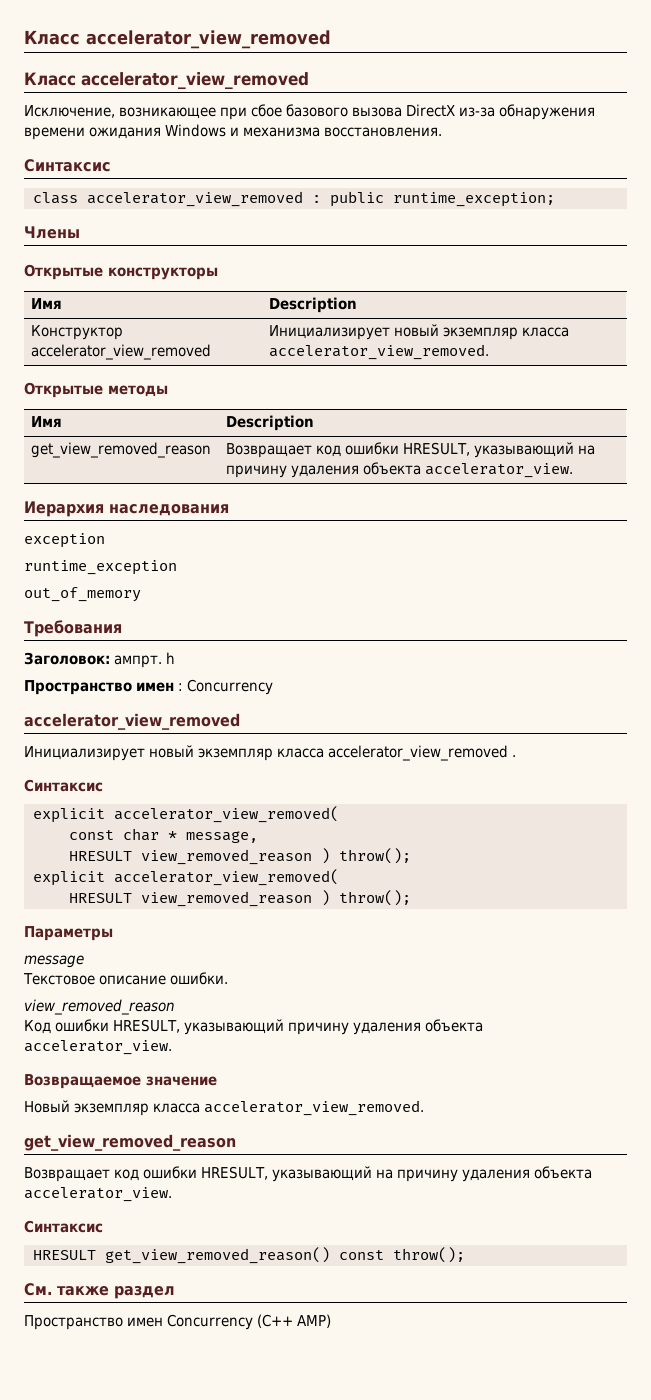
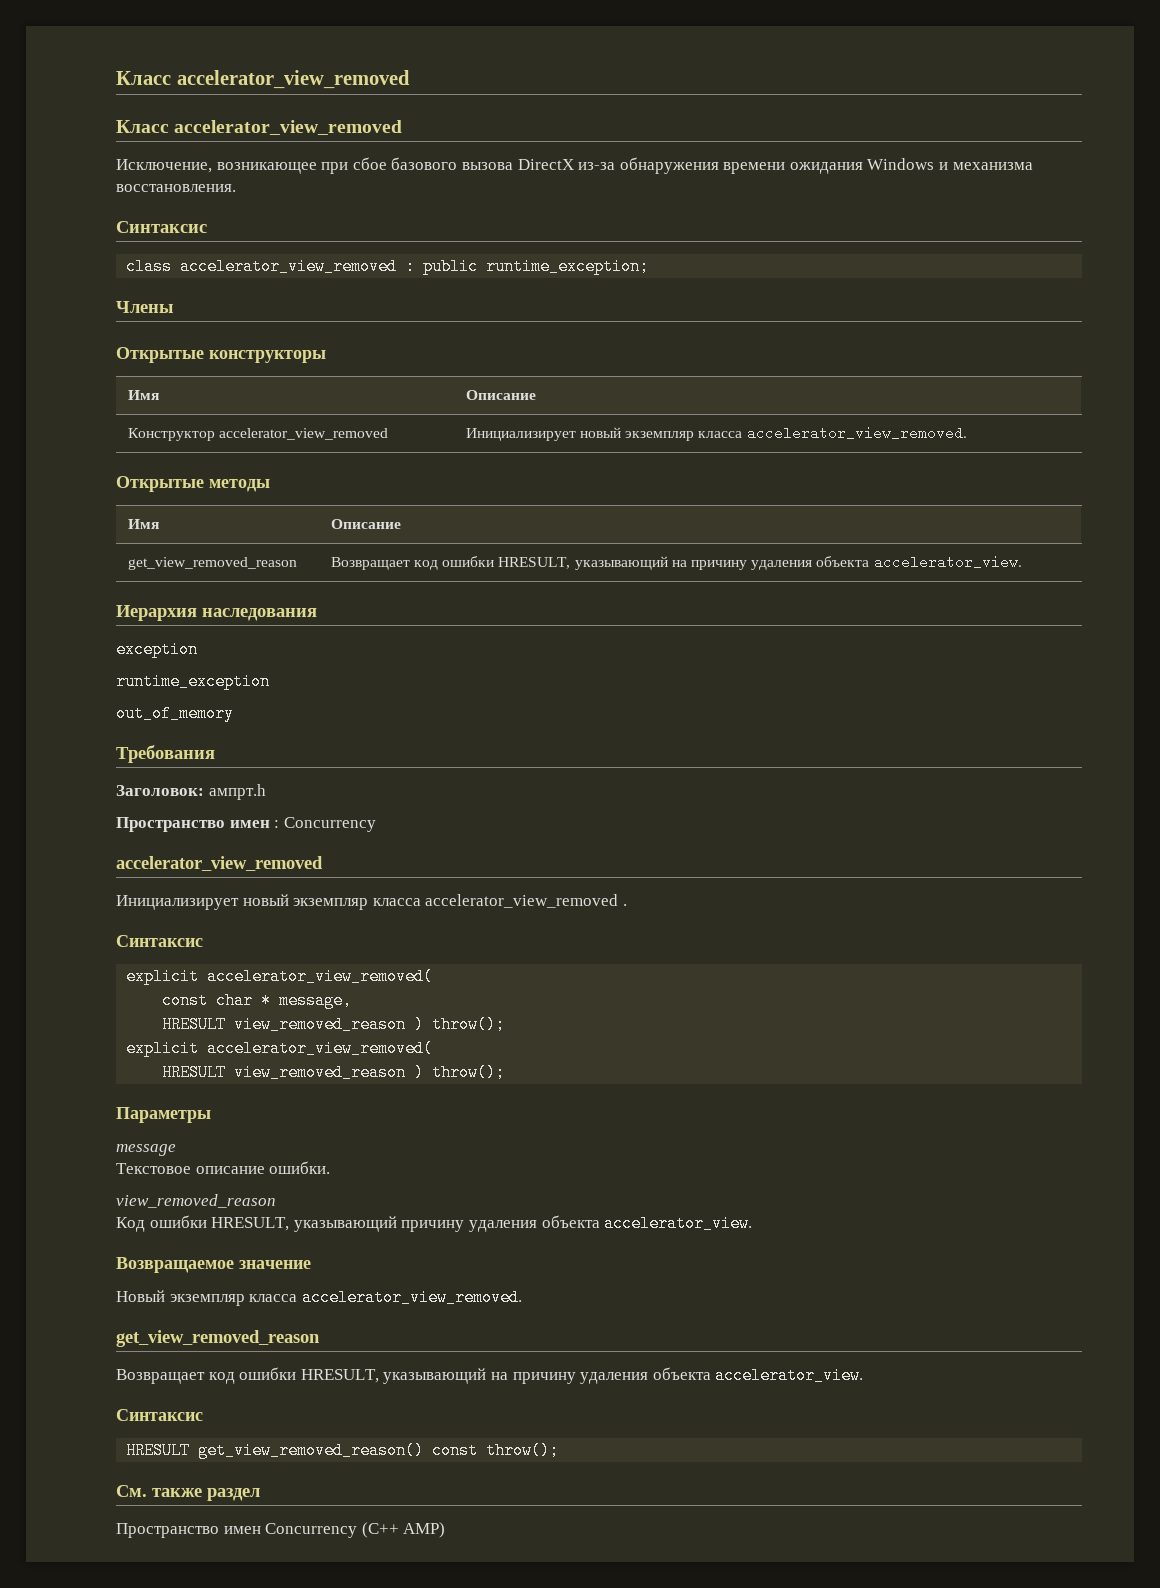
  Открытые конструкторы
- Имя | Description
+ Имя | Описание
  Открытые методы
- Имя | Description
+ Имя | Описание
- Заголовок: ампрт. h
+ Заголовок: ампрт.h

